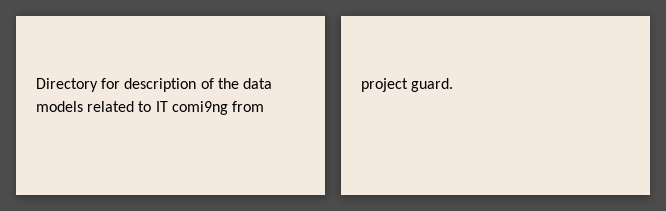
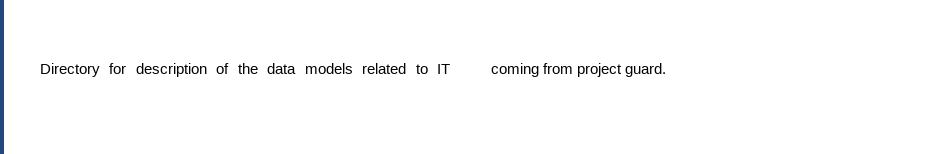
- Directory for description of the data models related to IT comi9ng from project guard.
+ Directory for description of the data models related to IT coming from project guard.

